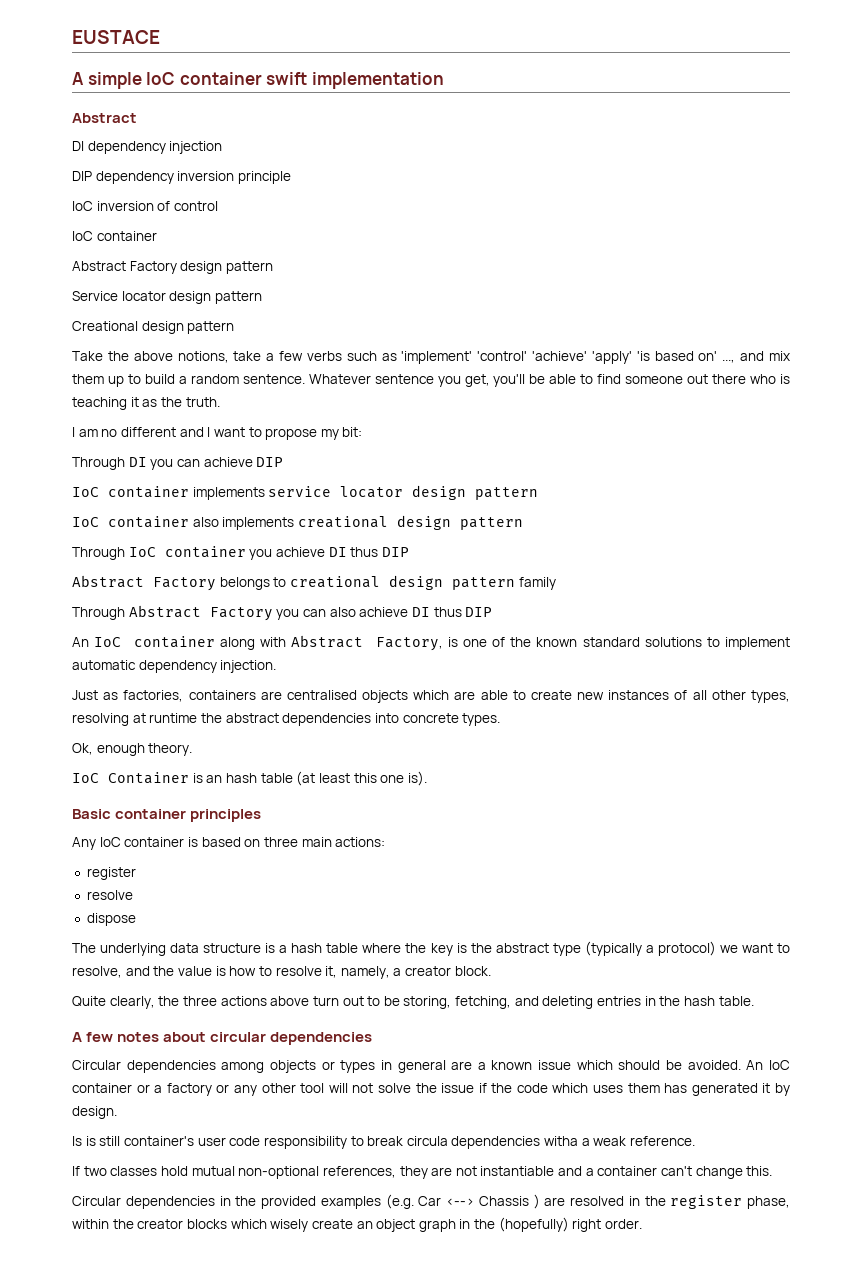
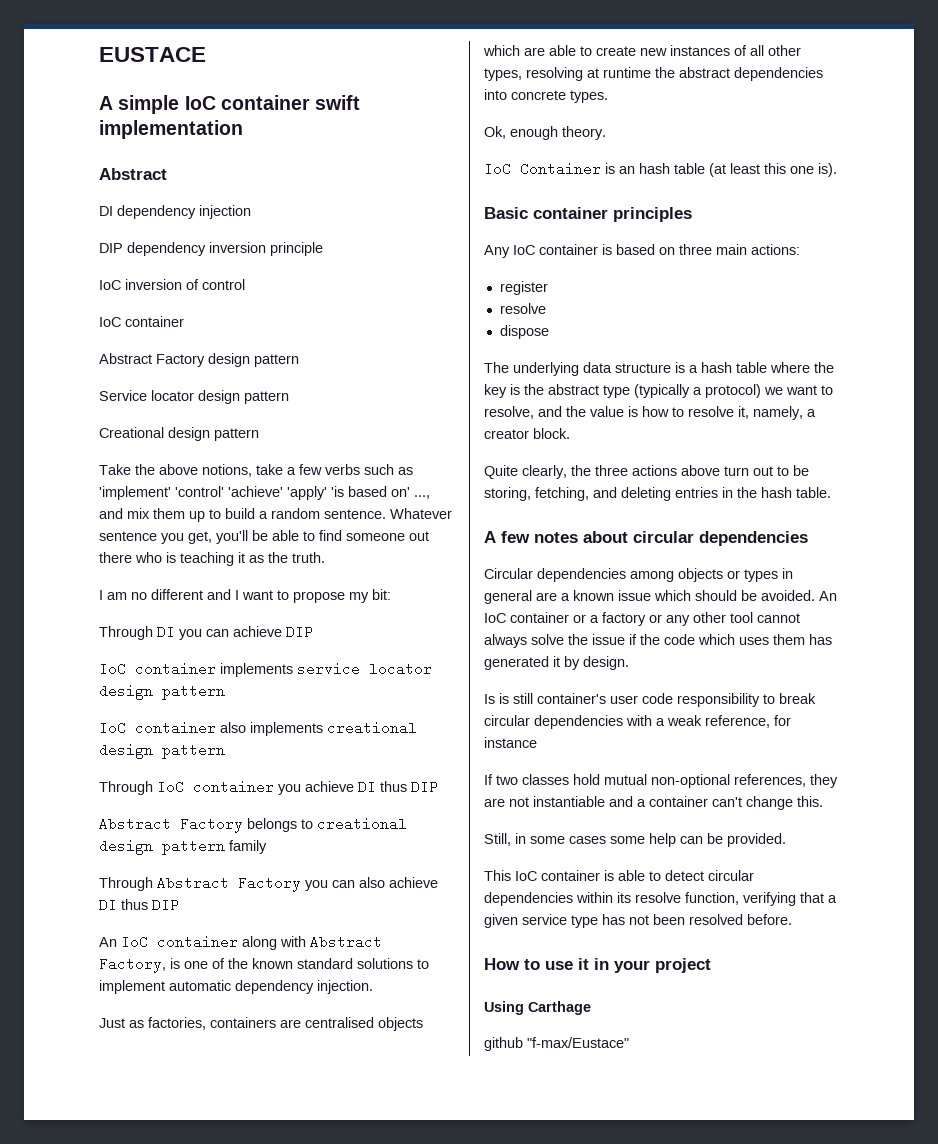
- An IoC container or a factory or any other tool will not solve the issue if the code which uses them has generated it by design.
+ An IoC container or a factory or any other tool cannot always solve the issue if the code which uses them has generated it by design.
- Is is still container's user code responsibility to break circula dependencies witha a weak reference.
+ Is is still container's user code responsibility to break circular dependencies with a weak reference, for instance
- Circular dependencies in the provided examples (e.g. Car <--> Chassis ) are resolved in the register phase, within the creator blocks which wisely create an object graph in the (hopefully) right order.
+ Still, in some cases some help can be provided.
+ This IoC container is able to detect circular dependencies within its resolve function, verifying that a given service type has not been resolved before.
+ How to use it in your project
+ Using Carthage
+ github "f-max/Eustace"

